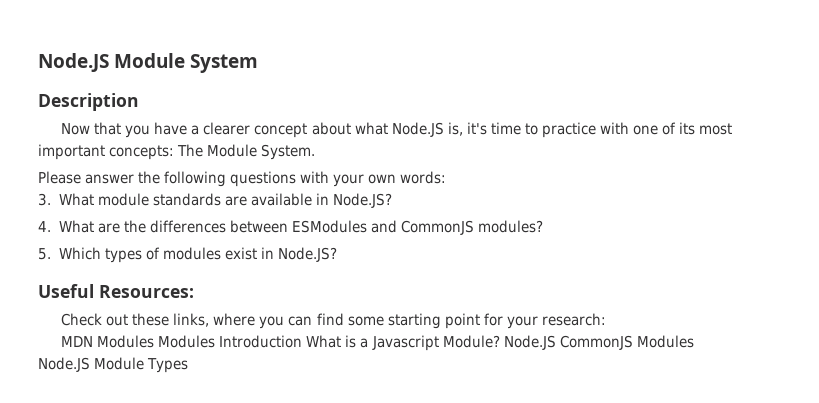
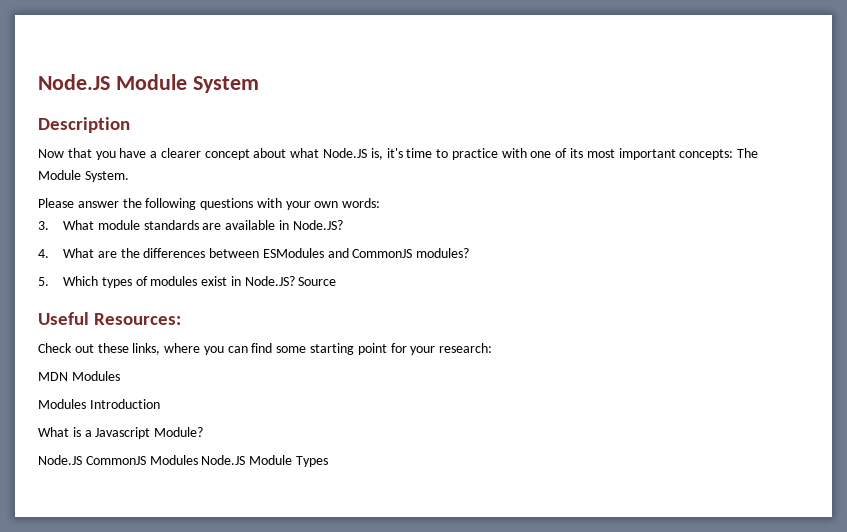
+ Source
- MDN Modules Modules Introduction What is a Javascript Module? Node.JS CommonJS Modules Node.JS Module Types
+ MDN Modules
+ Modules Introduction
+ What is a Javascript Module?
+ Node.JS CommonJS Modules Node.JS Module Types

